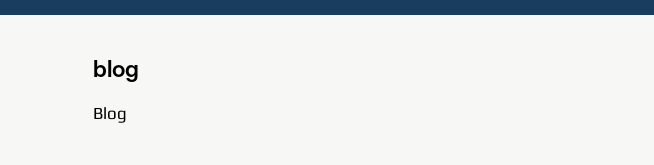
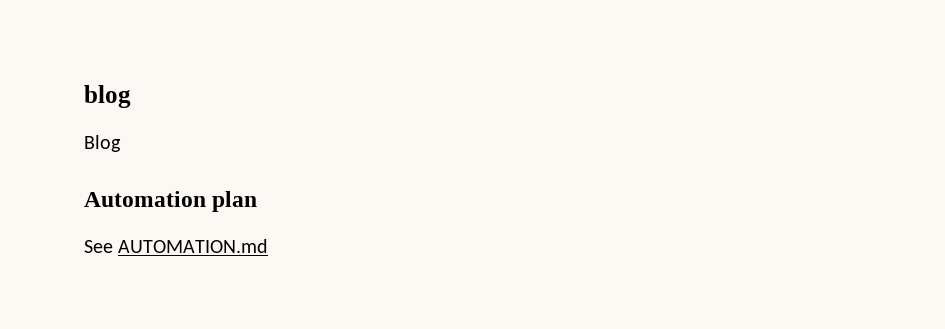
+ Automation plan
+ See AUTOMATION.md

